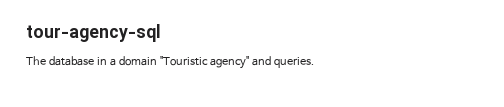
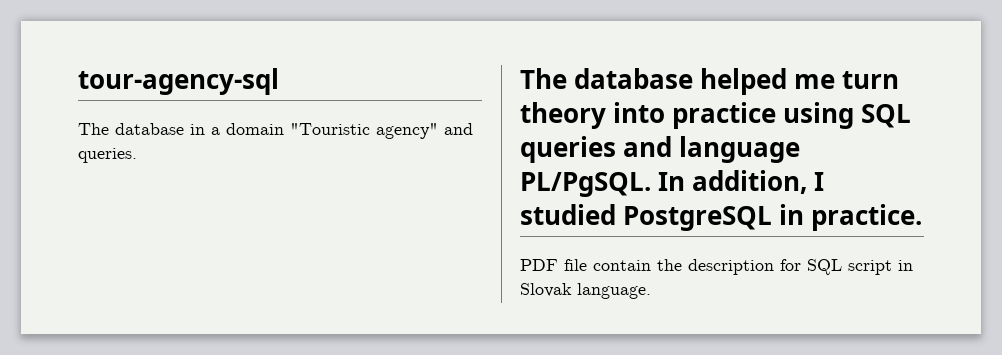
+ The database helped me turn theory into practice using SQL queries and language PL/PgSQL. In addition, I studied PostgreSQL in practice.
+ PDF file contain the description for SQL script in Slovak language.

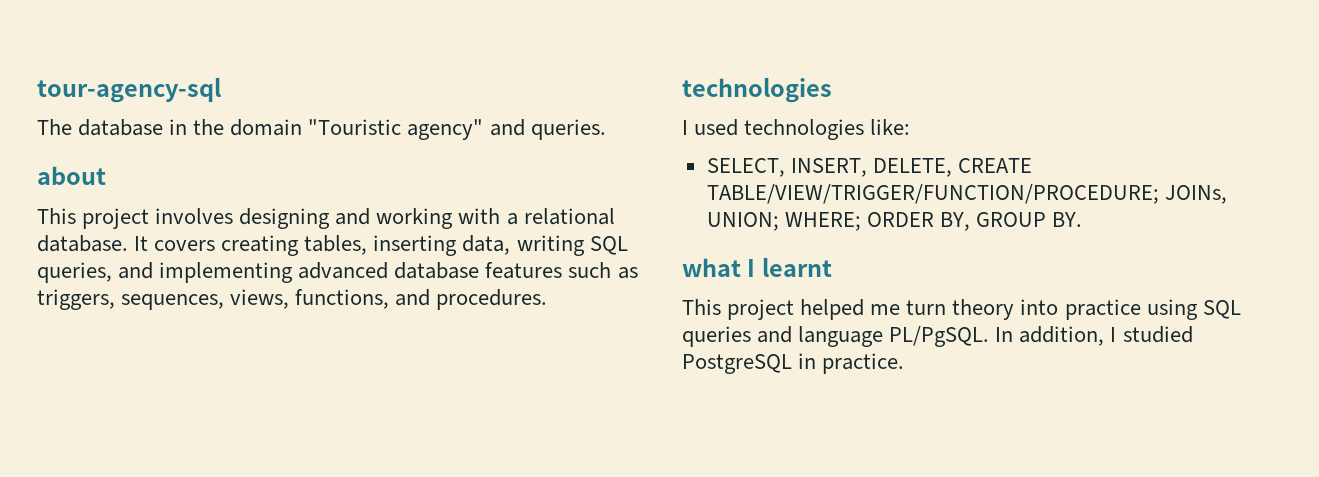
- The database in a domain "Touristic agency" and queries.
+ The database in the domain "Touristic agency" and queries.
- The database helped me turn theory into practice using SQL queries and language PL/PgSQL.
+ about
+ This project involves designing and working with a relational database. It covers creating tables, inserting data, writing SQL queries, and implementing advanced database features such as triggers, sequences, views, functions, and procedures.
+ technologies
+ I used technologies like:
+ SELECT, INSERT, DELETE, CREATE TABLE/VIEW/TRIGGER/FUNCTION/PROCEDURE; JOINs, UNION; WHERE; ORDER BY, GROUP BY.
+ what I learnt
+ This project helped me turn theory into practice using SQL queries and language PL/PgSQL.
- PDF file contain the description for SQL script in Slovak language.

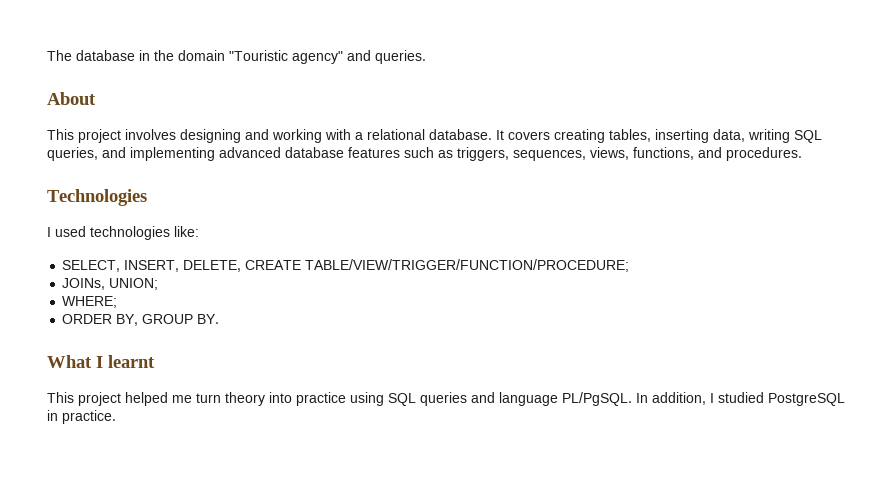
- tour-agency-sql
- about
+ About
  It covers creating tables, inserting data, writing SQL queries, and implementing advanced database features such as triggers, sequences, views, functions, and procedures.
- technologies
+ Technologies
- SELECT, INSERT, DELETE, CREATE TABLE/VIEW/TRIGGER/FUNCTION/PROCEDURE; JOINs, UNION; WHERE; ORDER BY, GROUP BY.
+ SELECT, INSERT, DELETE, CREATE TABLE/VIEW/TRIGGER/FUNCTION/PROCEDURE;
+ JOINs, UNION;
+ WHERE;
+ ORDER BY, GROUP BY.
- what I learnt
+ What I learnt

